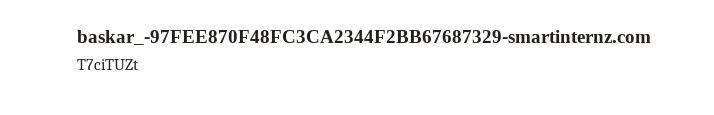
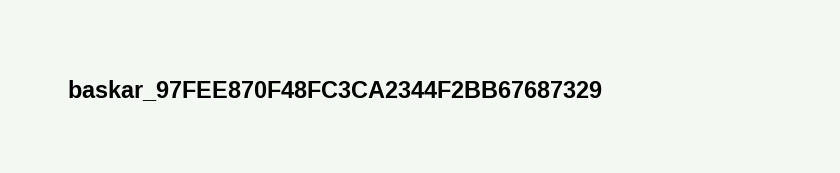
- baskar_-97FEE870F48FC3CA2344F2BB67687329-smartinternz.com
- T7ciTUZt
+ baskar_97FEE870F48FC3CA2344F2BB67687329

